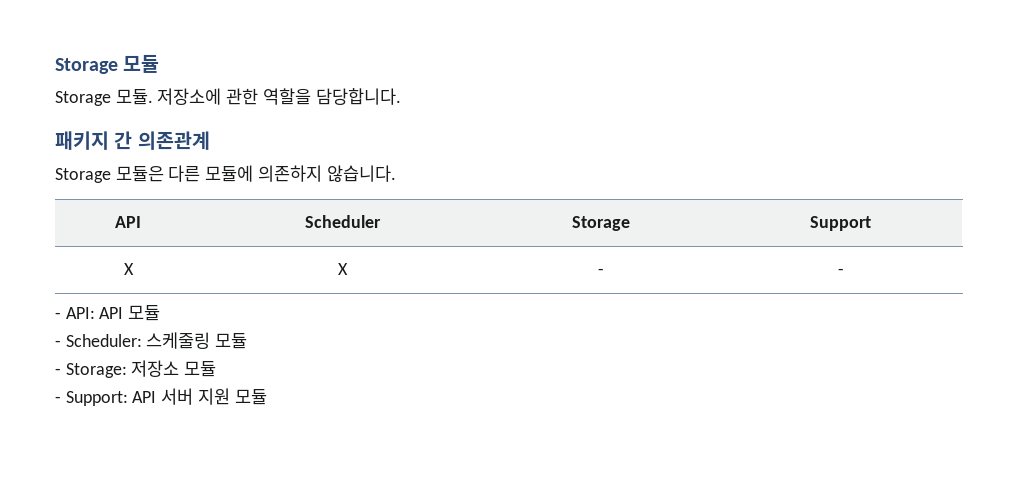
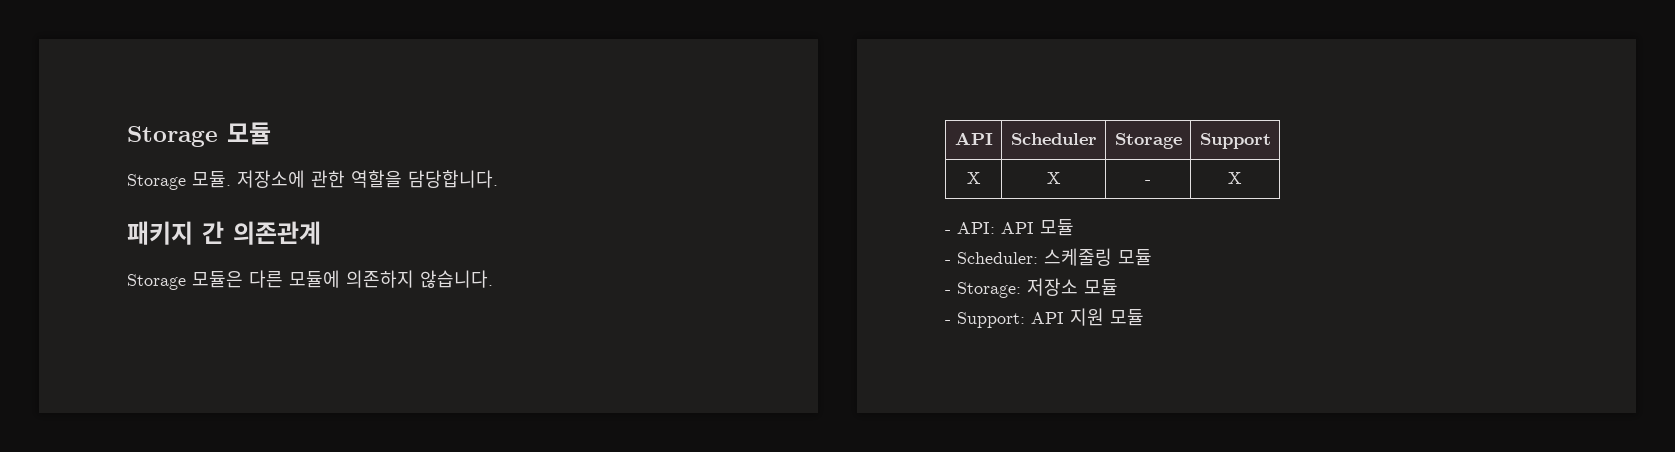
- X | X | - | -
+ X | X | - | X
- - Support: API 서버 지원 모듈
+ - Support: API 지원 모듈

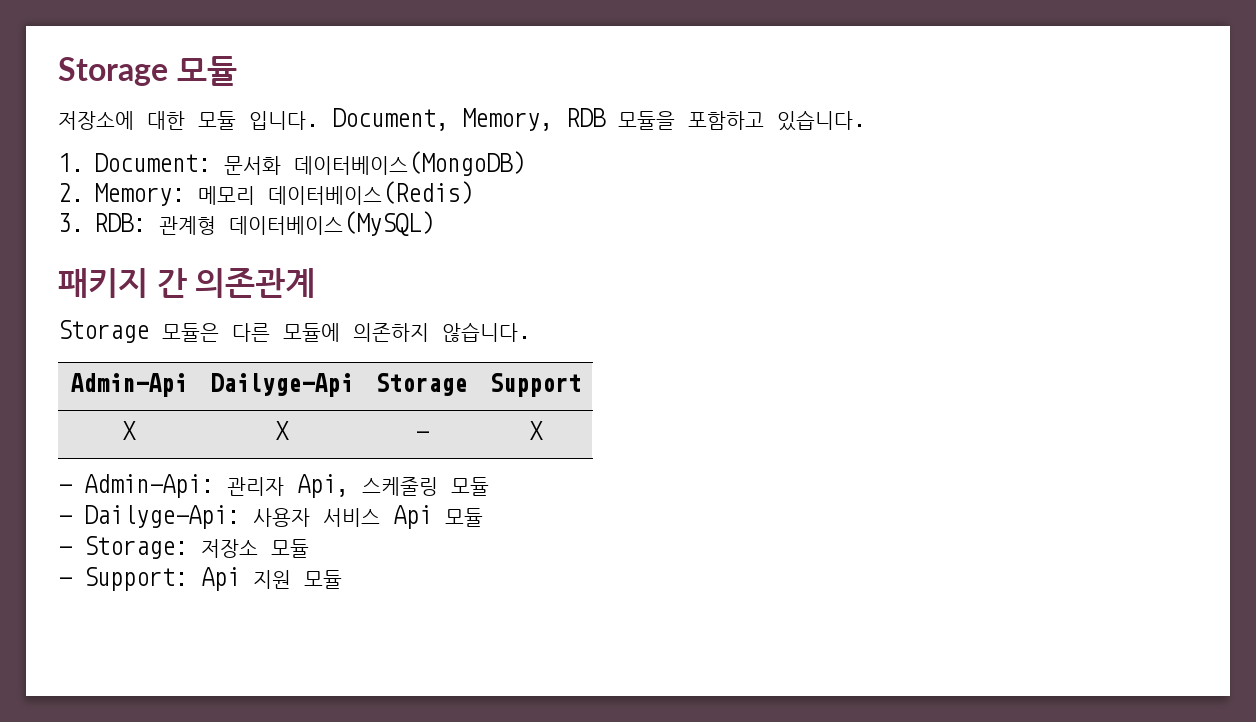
- Storage 모듈. 저장소에 관한 역할을 담당합니다.
+ 저장소에 대한 모듈 입니다. Document, Memory, RDB 모듈을 포함하고 있습니다.
+ 1. Document: 문서화 데이터베이스(MongoDB)
+ 2. Memory: 메모리 데이터베이스(Redis)
+ 3. RDB: 관계형 데이터베이스(MySQL)
- API | Scheduler | Storage | Support
+ Admin-Api | Dailyge-Api | Storage | Support
- - API: API 모듈
- - Scheduler: 스케줄링 모듈
+ - Admin-Api: 관리자 Api, 스케줄링 모듈
+ - Dailyge-Api: 사용자 서비스 Api 모듈
- - Support: API 지원 모듈
+ - Support: Api 지원 모듈

